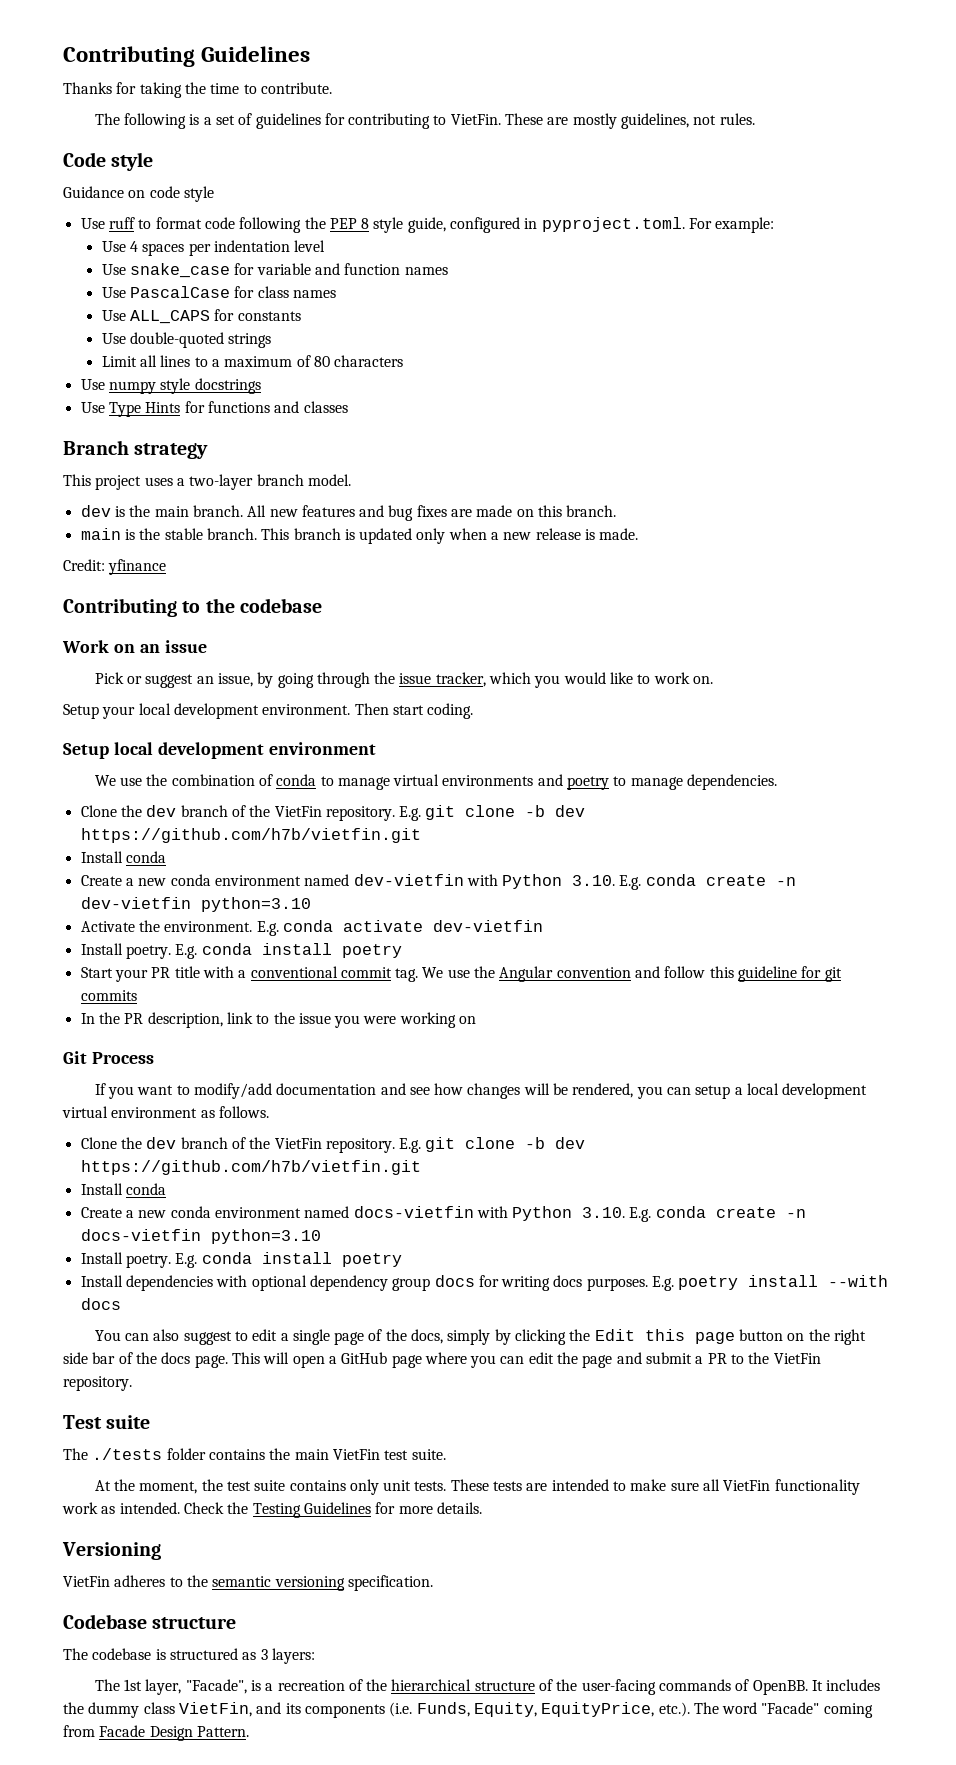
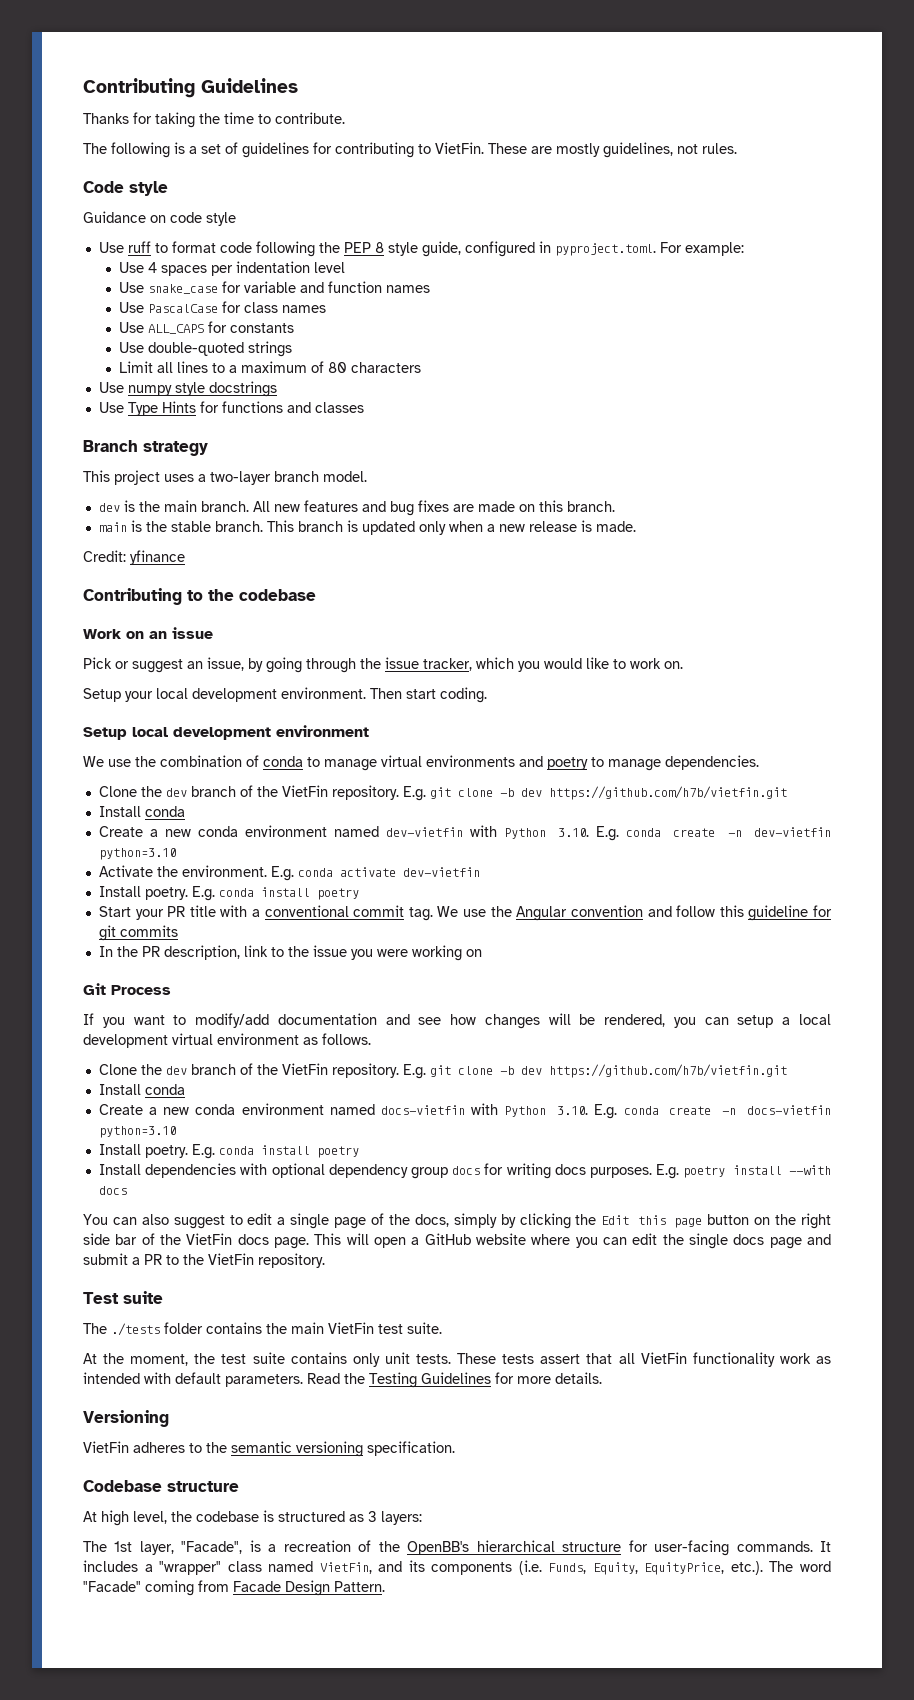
- You can also suggest to edit a single page of the docs, simply by clicking the Edit this page button on the right side bar of the docs page.
+ You can also suggest to edit a single page of the docs, simply by clicking the Edit this page button on the right side bar of the VietFin docs page.
- This will open a GitHub page where you can edit the page and submit a PR to the VietFin repository.
+ This will open a GitHub website where you can edit the single docs page and submit a PR to the VietFin repository.
- These tests are intended to make sure all VietFin functionality work as intended. Check the Testing Guidelines for more details.
+ These tests assert that all VietFin functionality work as intended with default parameters. Read the Testing Guidelines for more details.
- The codebase is structured as 3 layers:
+ At high level, the codebase is structured as 3 layers:
- The 1st layer, "Facade", is a recreation of the hierarchical structure of the user-facing commands of OpenBB. It includes the dummy class VietFin, and its components (i.e. Funds, Equity, EquityPrice, etc.). The word "Facade" coming from Facade Design Pattern.
+ The 1st layer, "Facade", is a recreation of the OpenBB's hierarchical structure for user-facing commands. It includes a "wrapper" class named VietFin, and its components (i.e. Funds, Equity, EquityPrice, etc.). The word "Facade" coming from Facade Design Pattern.

